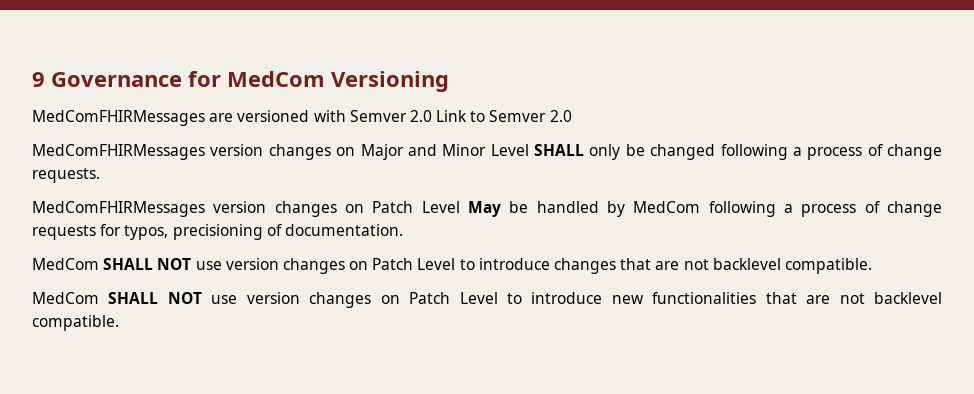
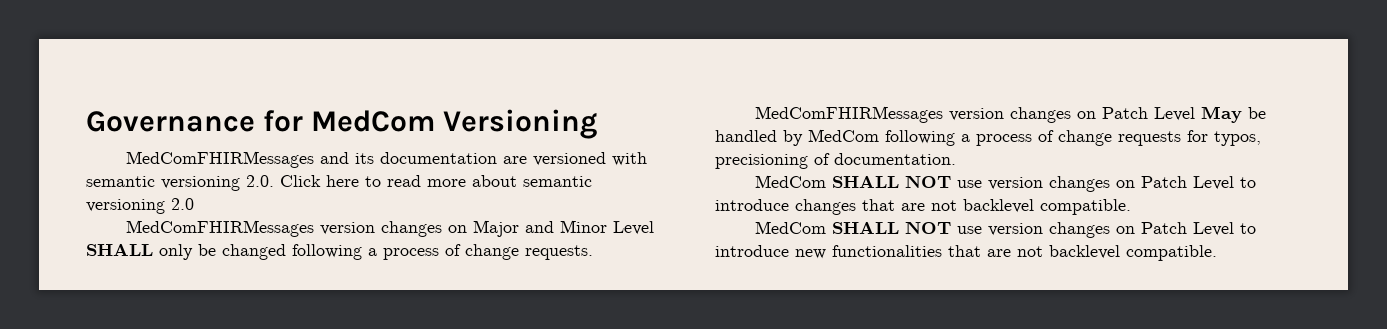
- 9 Governance for MedCom Versioning
+ Governance for MedCom Versioning
- MedComFHIRMessages are versioned with Semver 2.0 Link to Semver 2.0
+ MedComFHIRMessages and its documentation are versioned with semantic versioning 2.0. Click here to read more about semantic versioning 2.0

